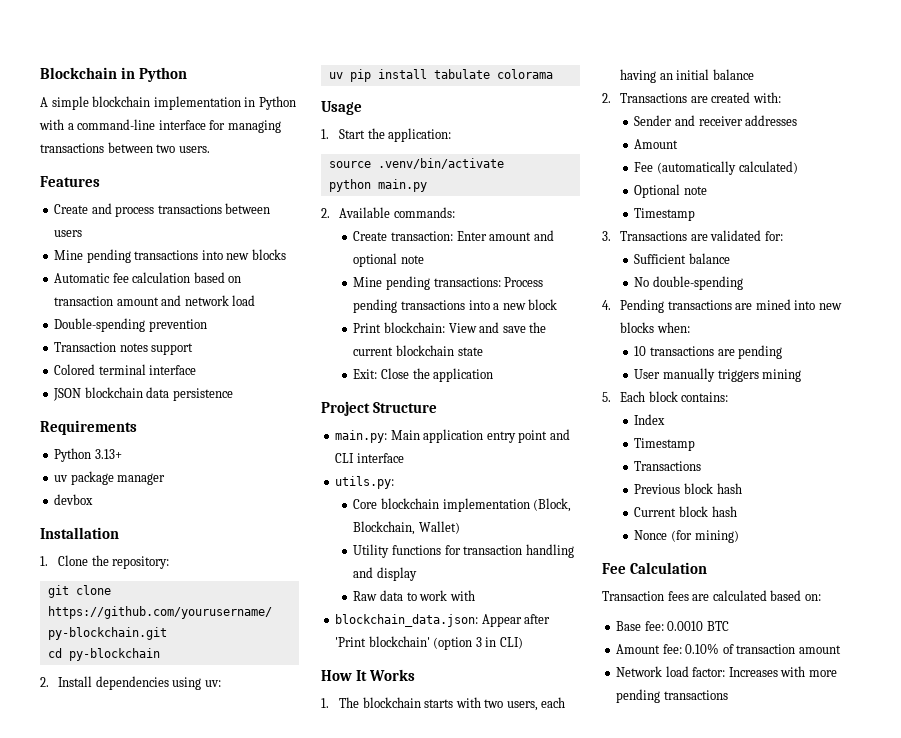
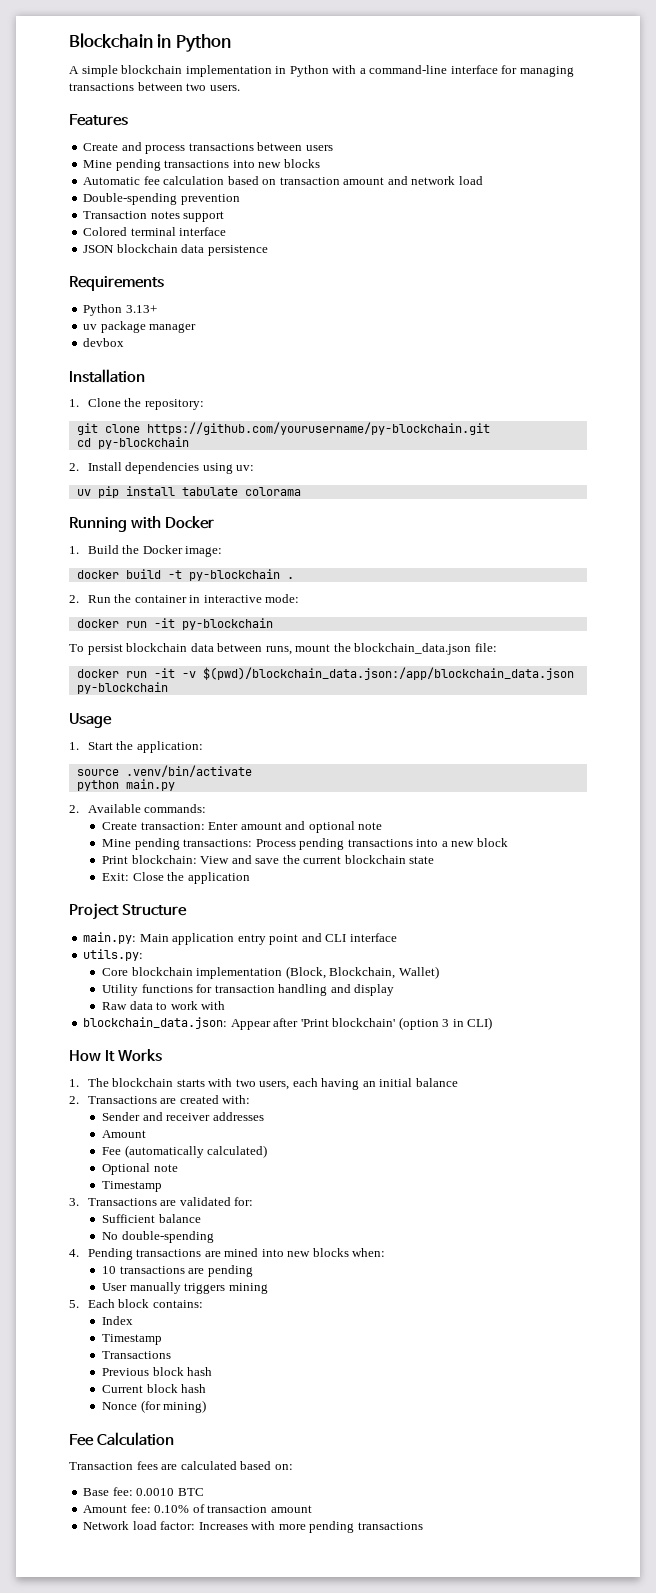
+ Running with Docker
+ 1. Build the Docker image:
+ docker build -t py-blockchain .
+ 2. Run the container in interactive mode:
+ docker run -it py-blockchain
+ To persist blockchain data between runs, mount the blockchain_data.json file:
+ docker run -it -v $(pwd)/blockchain_data.json:/app/blockchain_data.json py-blockchain

